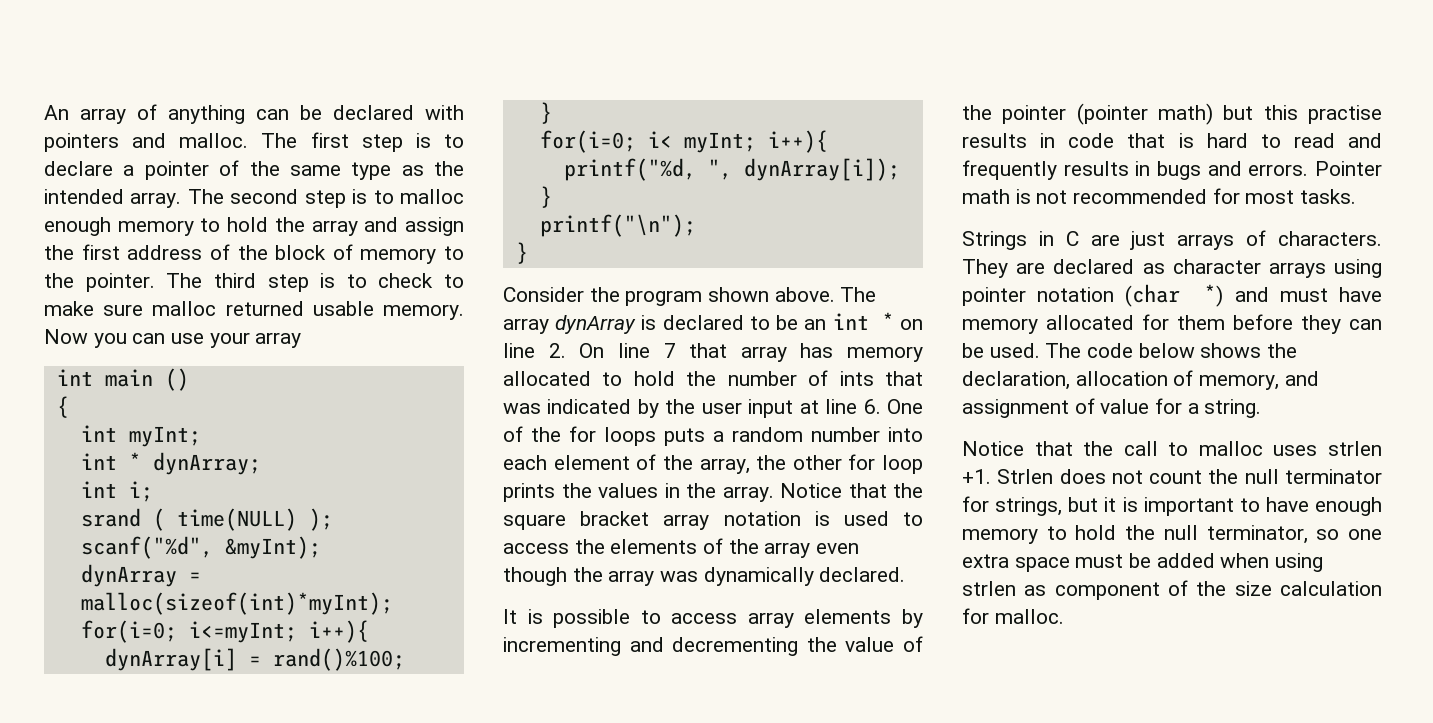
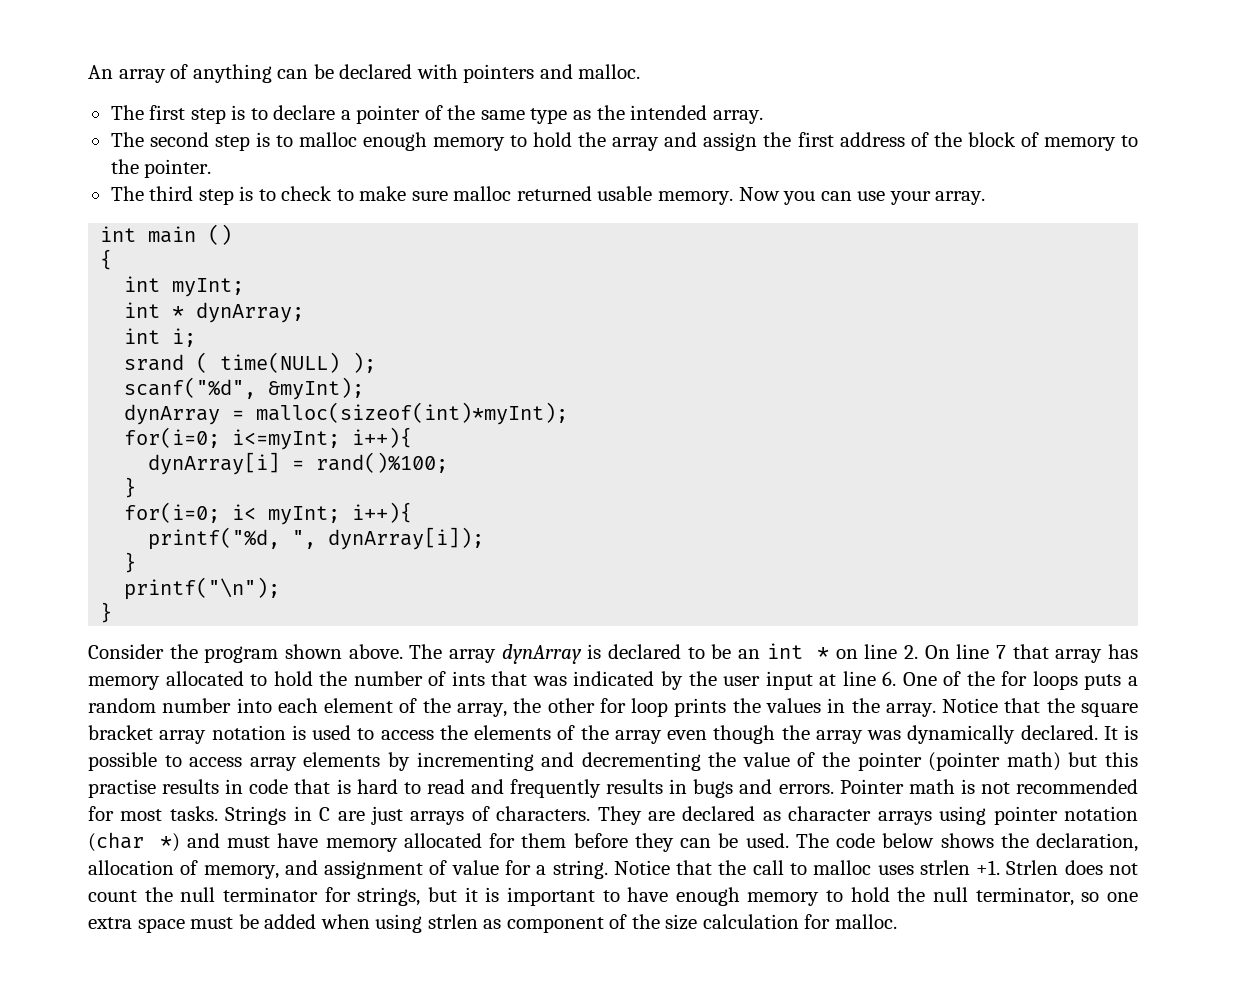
- An array of anything can be declared with pointers and malloc. The first step is to declare a pointer of the same type as the intended array. The second step is to malloc enough memory to hold the array and assign the first address of the block of memory to the pointer. The third step is to check to make sure malloc returned usable memory.
+ An array of anything can be declared with pointers and malloc.
+ The first step is to declare a pointer of the same type as the intended array.
+ The second step is to malloc enough memory to hold the array and assign the first address of the block of memory to the pointer.
+ The third step is to check to make sure malloc returned usable memory.
- Now you can use your array
+ Now you can use your array.
- Notice that the square bracket array notation is used to access the elements of the array even though the array was dynamically declared.
- It is possible to access array elements by incrementing and decrementing the value of the pointer (pointer math) but this practise results in code that is hard to read and frequently results in bugs and errors.
+ Notice that the square bracket array notation is used to access the elements of the array even though the array was dynamically declared. It is possible to access array elements by incrementing and decrementing the value of the pointer (pointer math) but this practise results in code that is hard to read and frequently results in bugs and errors.
- Pointer math is not recommended for most tasks.
- Strings in C are just arrays of characters.
+ Pointer math is not recommended for most tasks. Strings in C are just arrays of characters.
- The code below shows the declaration, allocation of memory, and assignment of value for a string.
- Notice that the call to malloc uses strlen +1.
+ The code below shows the declaration, allocation of memory, and assignment of value for a string. Notice that the call to malloc uses strlen +1.

